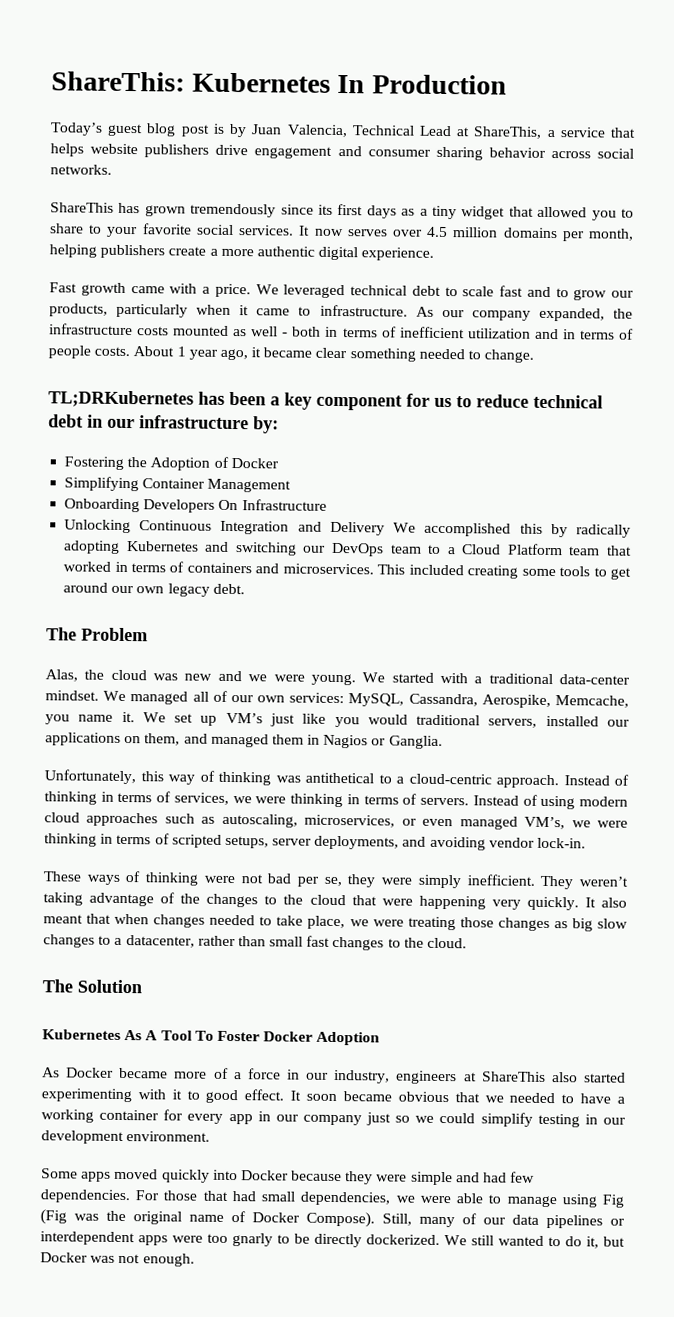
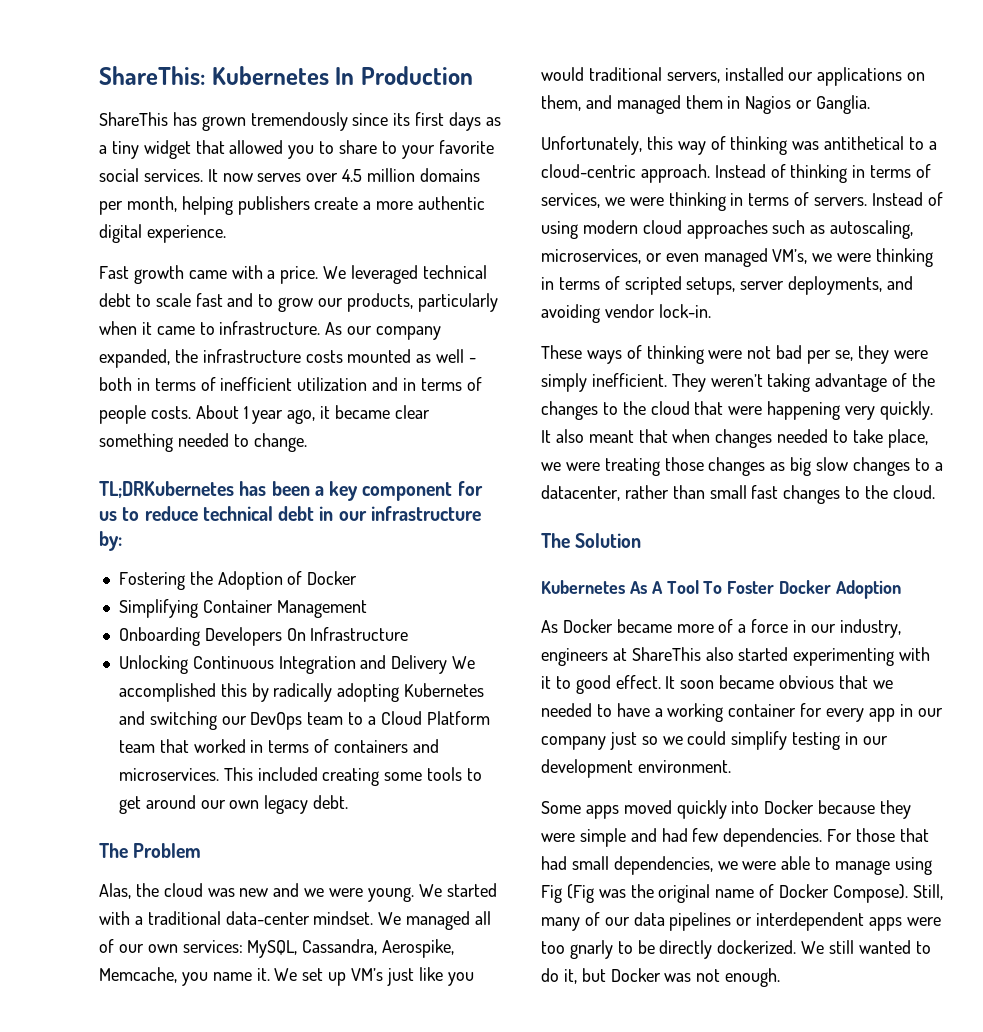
- Today’s guest blog post is by Juan Valencia, Technical Lead at ShareThis, a service that helps website publishers drive engagement and consumer sharing behavior across social networks.

